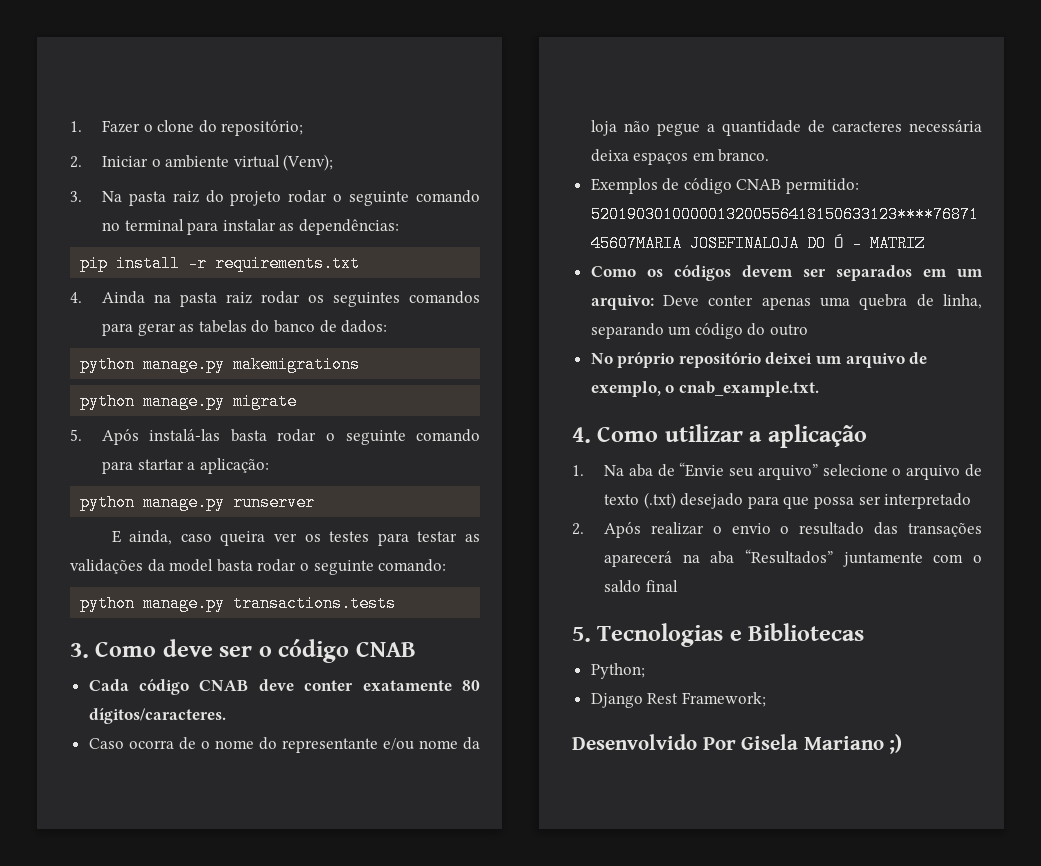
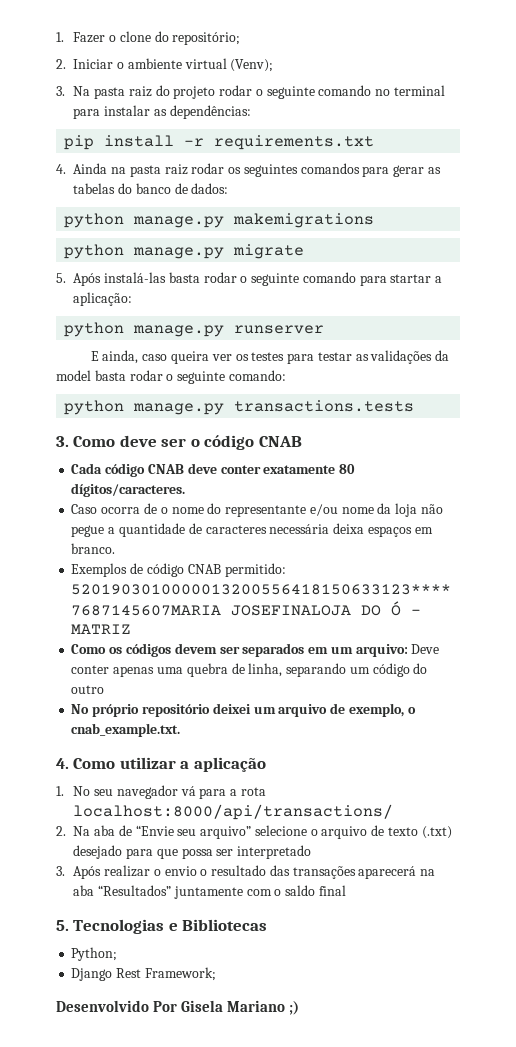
- 1. Na aba de “Envie seu arquivo” selecione o arquivo de texto (.txt) desejado para que possa ser interpretado
+ 1. No seu navegador vá para a rota localhost:8000/api/transactions/
+ 2. Na aba de “Envie seu arquivo” selecione o arquivo de texto (.txt) desejado para que possa ser interpretado
- 2. Após realizar o envio o resultado das transações aparecerá na aba “Resultados” juntamente com o saldo final
+ 3. Após realizar o envio o resultado das transações aparecerá na aba “Resultados” juntamente com o saldo final

